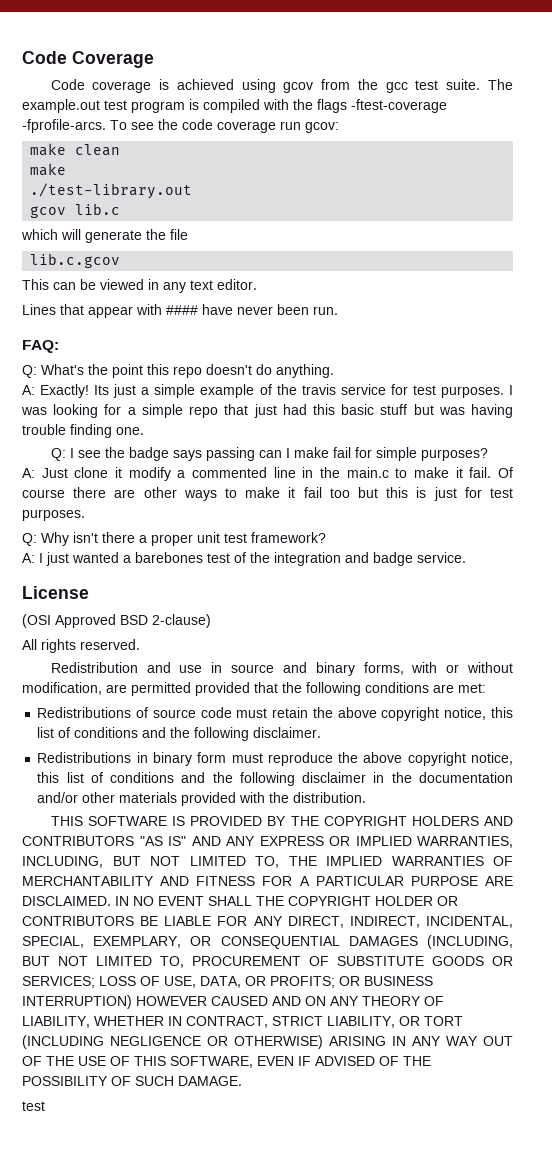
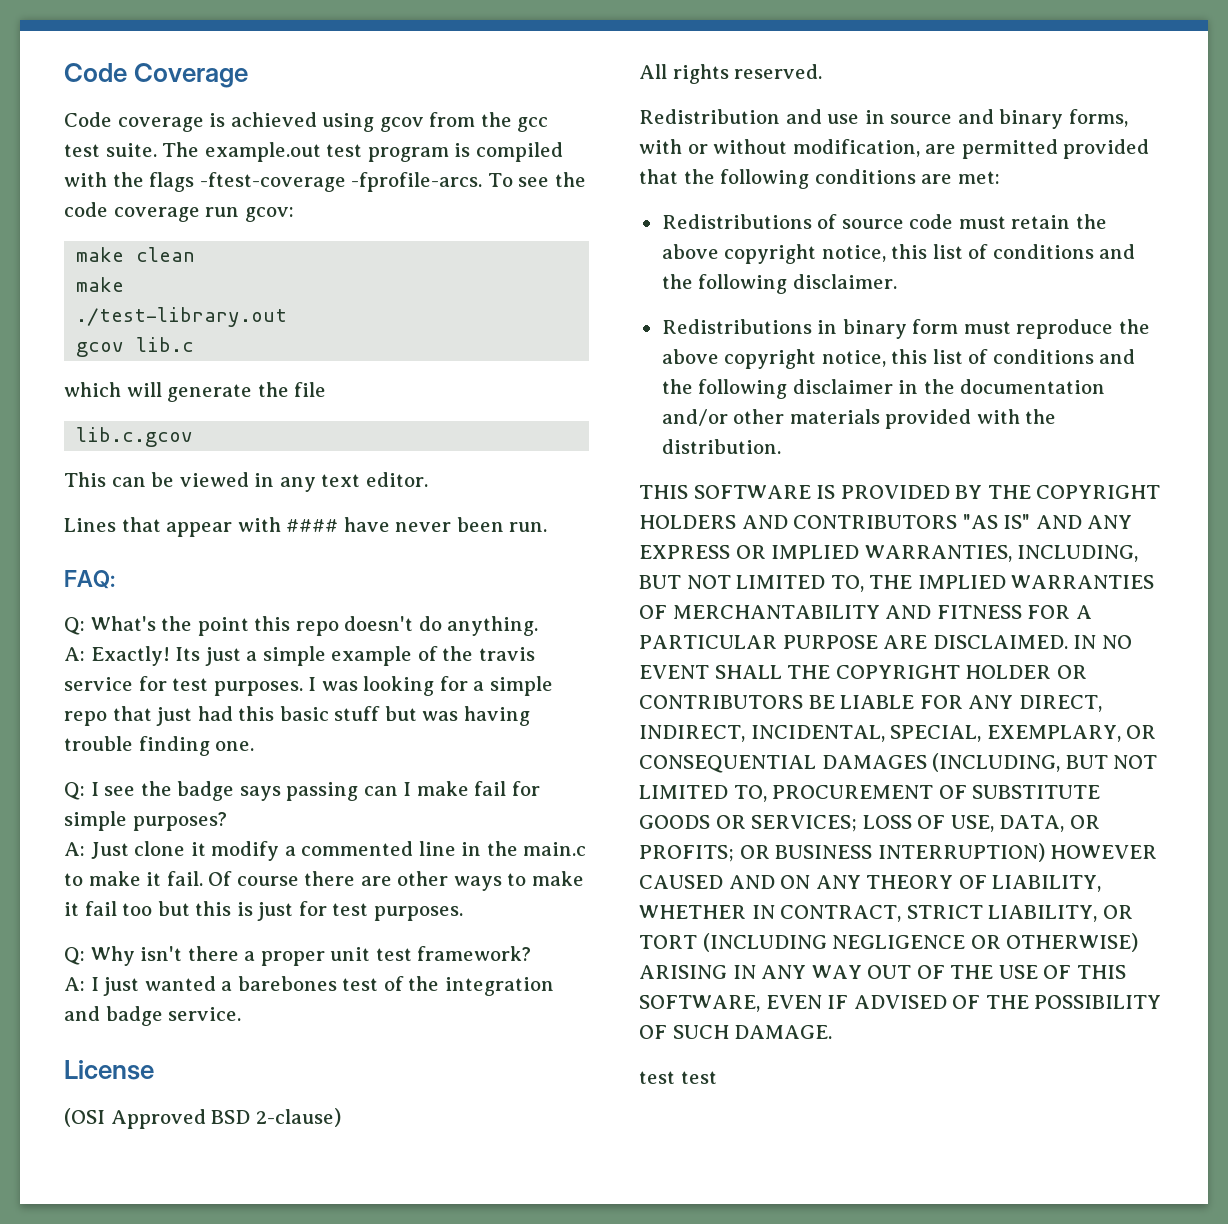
  OR BUSINESS INTERRUPTION) HOWEVER CAUSED AND ON ANY THEORY OF LIABILITY, WHETHER IN CONTRACT, STRICT LIABILITY, OR TORT (INCLUDING NEGLIGENCE OR OTHERWISE) ARISING IN ANY WAY OUT OF THE USE OF THIS SOFTWARE, EVEN IF ADVISED OF THE POSSIBILITY OF SUCH DAMAGE.
- test
+ test test

